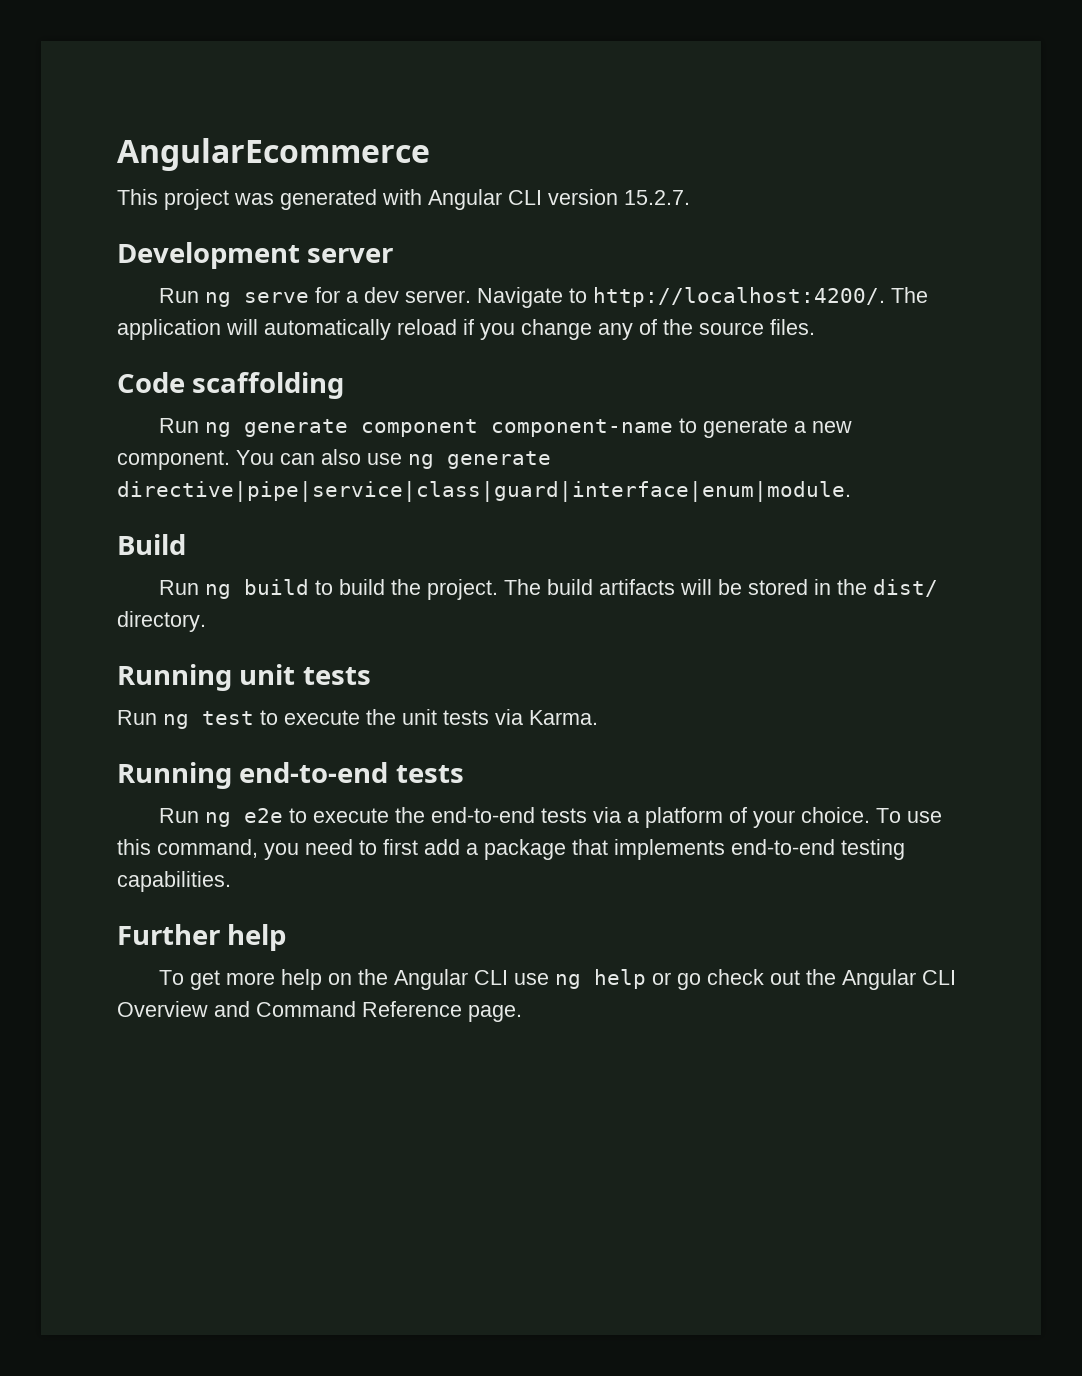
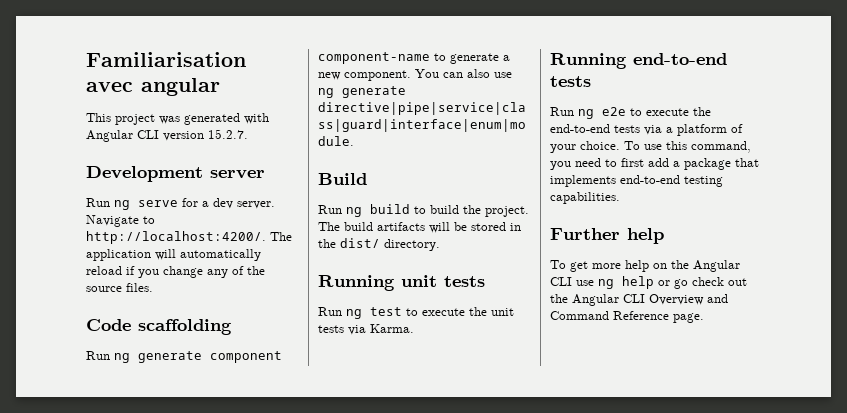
- AngularEcommerce
+ Familiarisation avec angular

